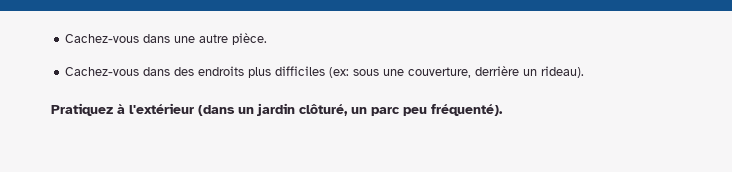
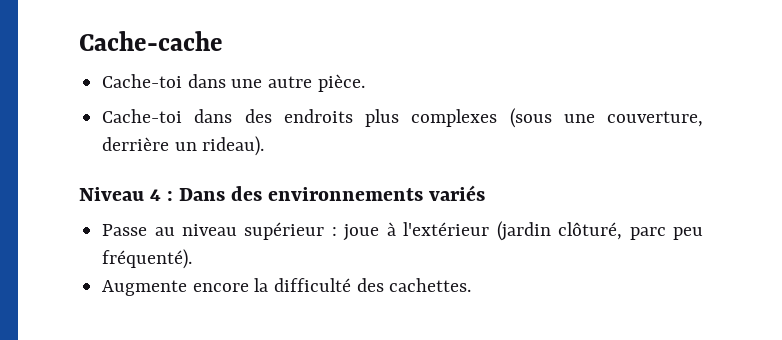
- Cachez-vous dans une autre pièce.
+ Cache-cache
+ Cache-toi dans une autre pièce.
- Cachez-vous dans des endroits plus difficiles (ex: sous une couverture, derrière un rideau).
+ Cache-toi dans des endroits plus complexes (sous une couverture, derrière un rideau).
- Pratiquez à l'extérieur (dans un jardin clôturé, un parc peu fréquenté).
+ Niveau 4 : Dans des environnements variés
+ Passe au niveau supérieur : joue à l'extérieur (jardin clôturé, parc peu fréquenté).
+ Augmente encore la difficulté des cachettes.

